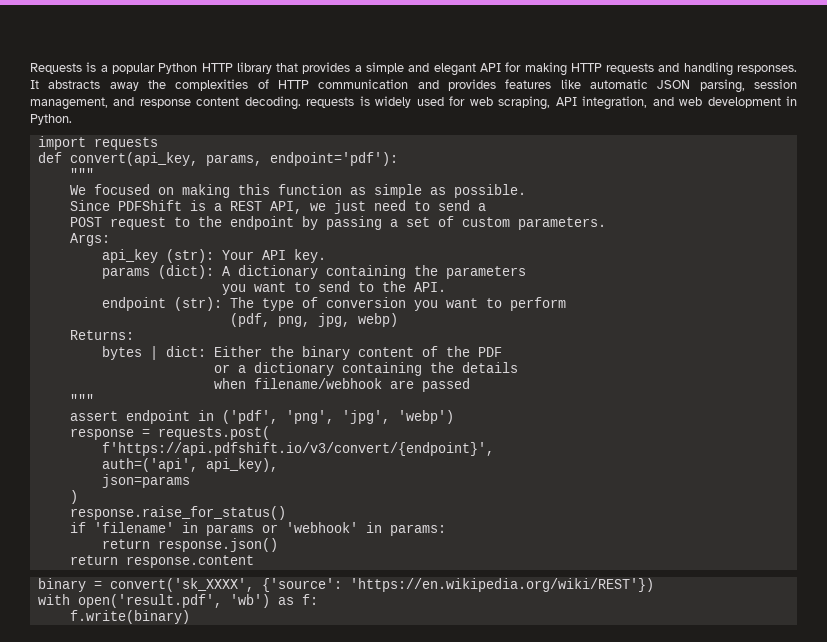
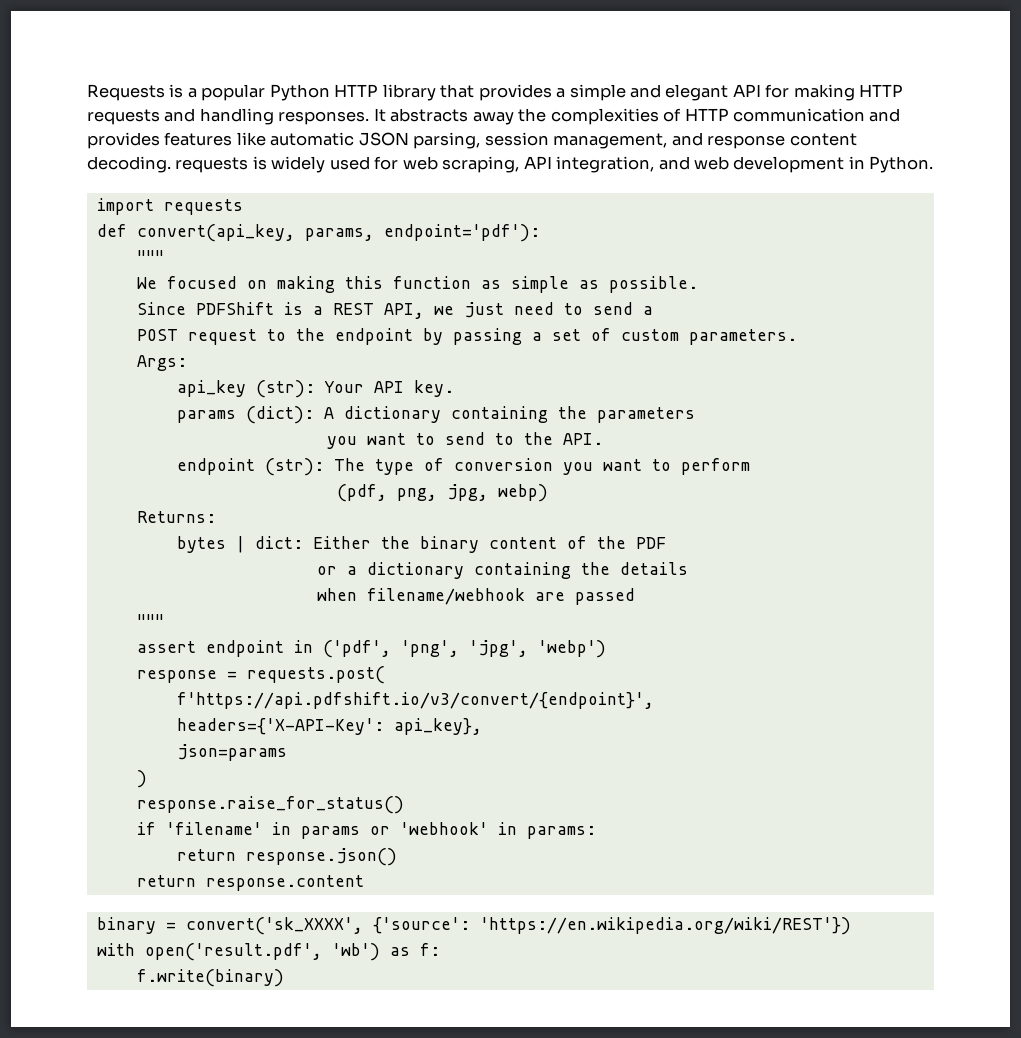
- auth=('api', api_key),
+ headers={'X-API-Key': api_key},

